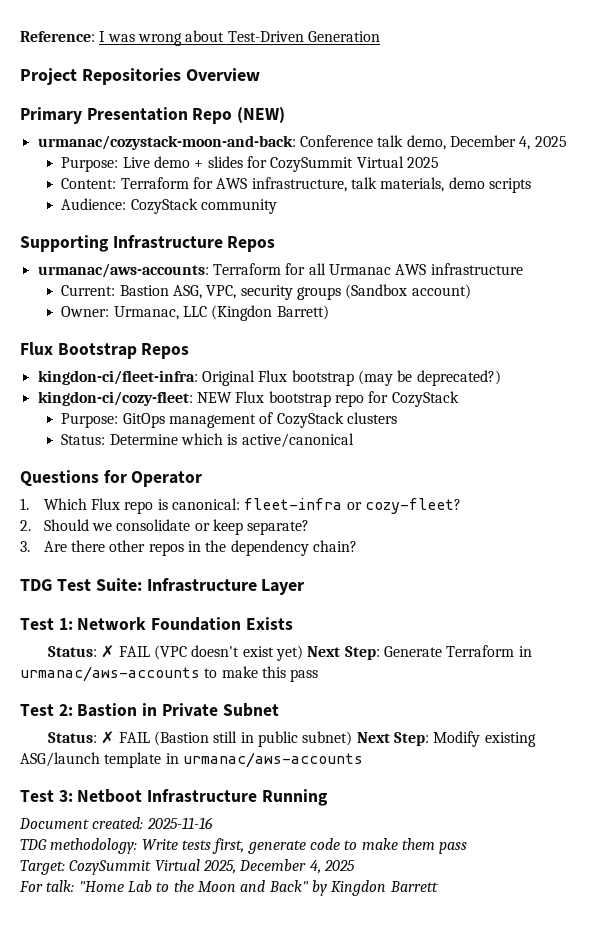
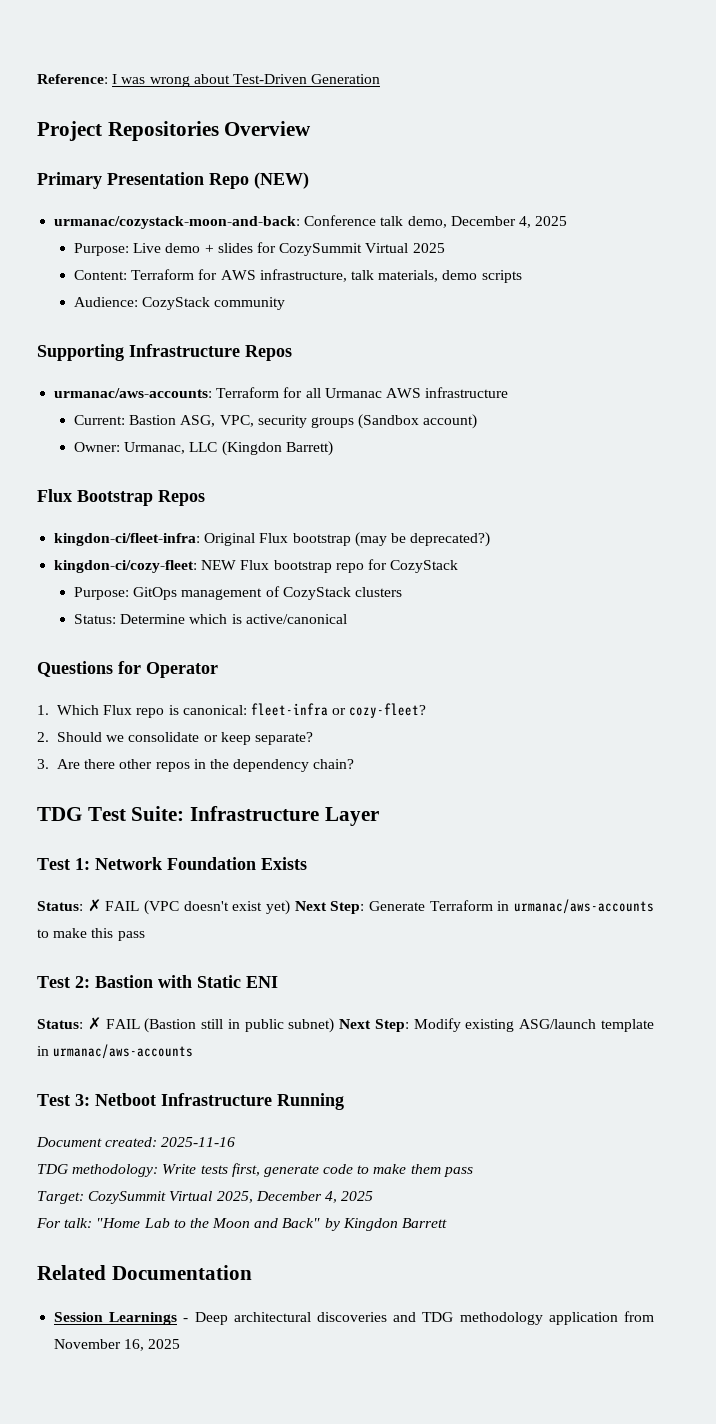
- Test 2: Bastion in Private Subnet
+ Test 2: Bastion with Static ENI
+ Related Documentation
+ Session Learnings - Deep architectural discoveries and TDG methodology application from November 16, 2025

